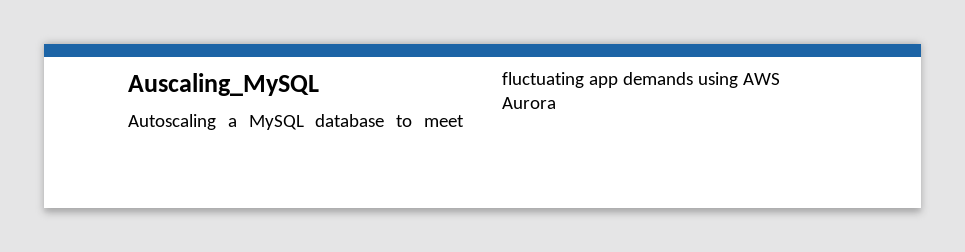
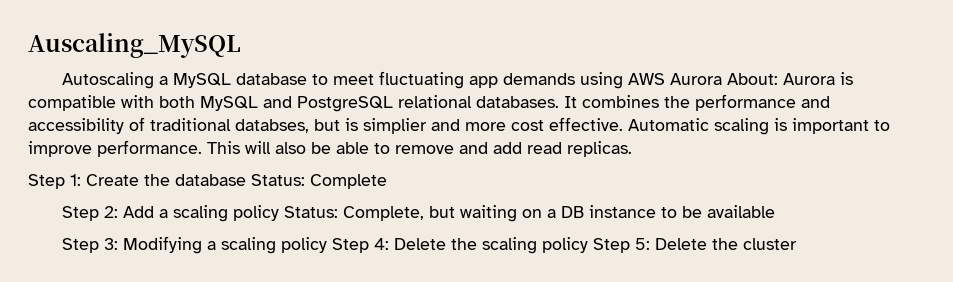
- Autoscaling a MySQL database to meet fluctuating app demands using AWS Aurora
+ Autoscaling a MySQL database to meet fluctuating app demands using AWS Aurora About: Aurora is compatible with both MySQL and PostgreSQL relational databases. It combines the performance and accessibility of traditional databses, but is simplier and more cost effective. Automatic scaling is important to improve performance. This will also be able to remove and add read replicas.
+ Step 1: Create the database Status: Complete
+ Step 2: Add a scaling policy Status: Complete, but waiting on a DB instance to be available
+ Step 3: Modifying a scaling policy Step 4: Delete the scaling policy Step 5: Delete the cluster

